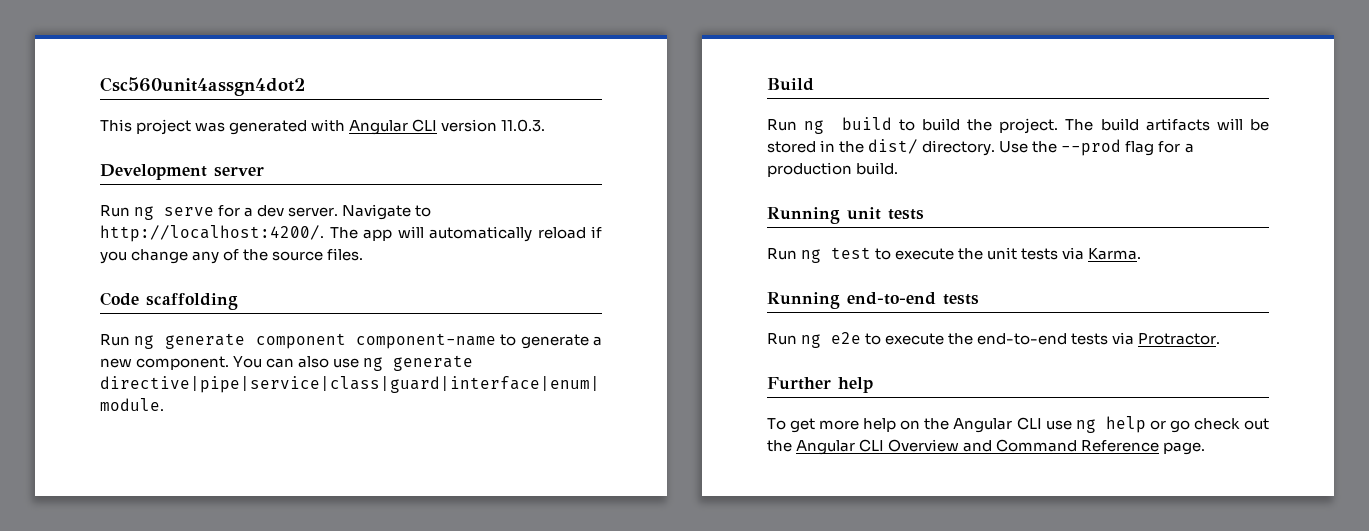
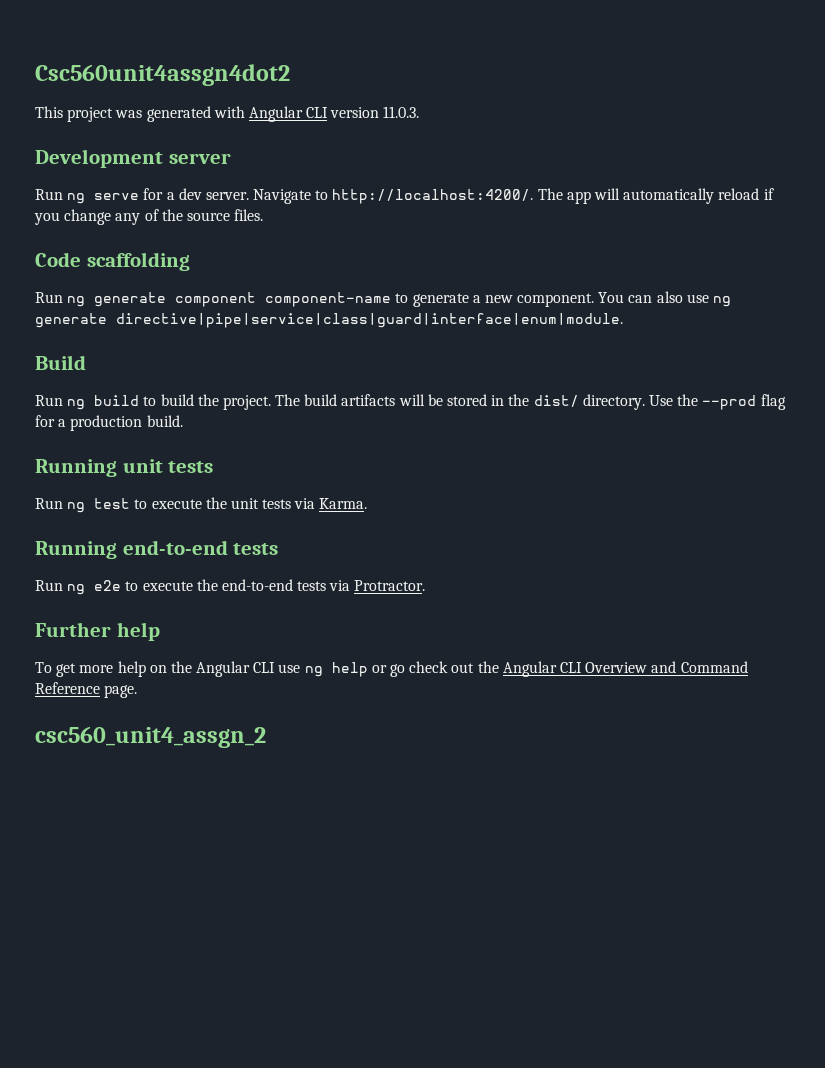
+ csc560_unit4_assgn_2

